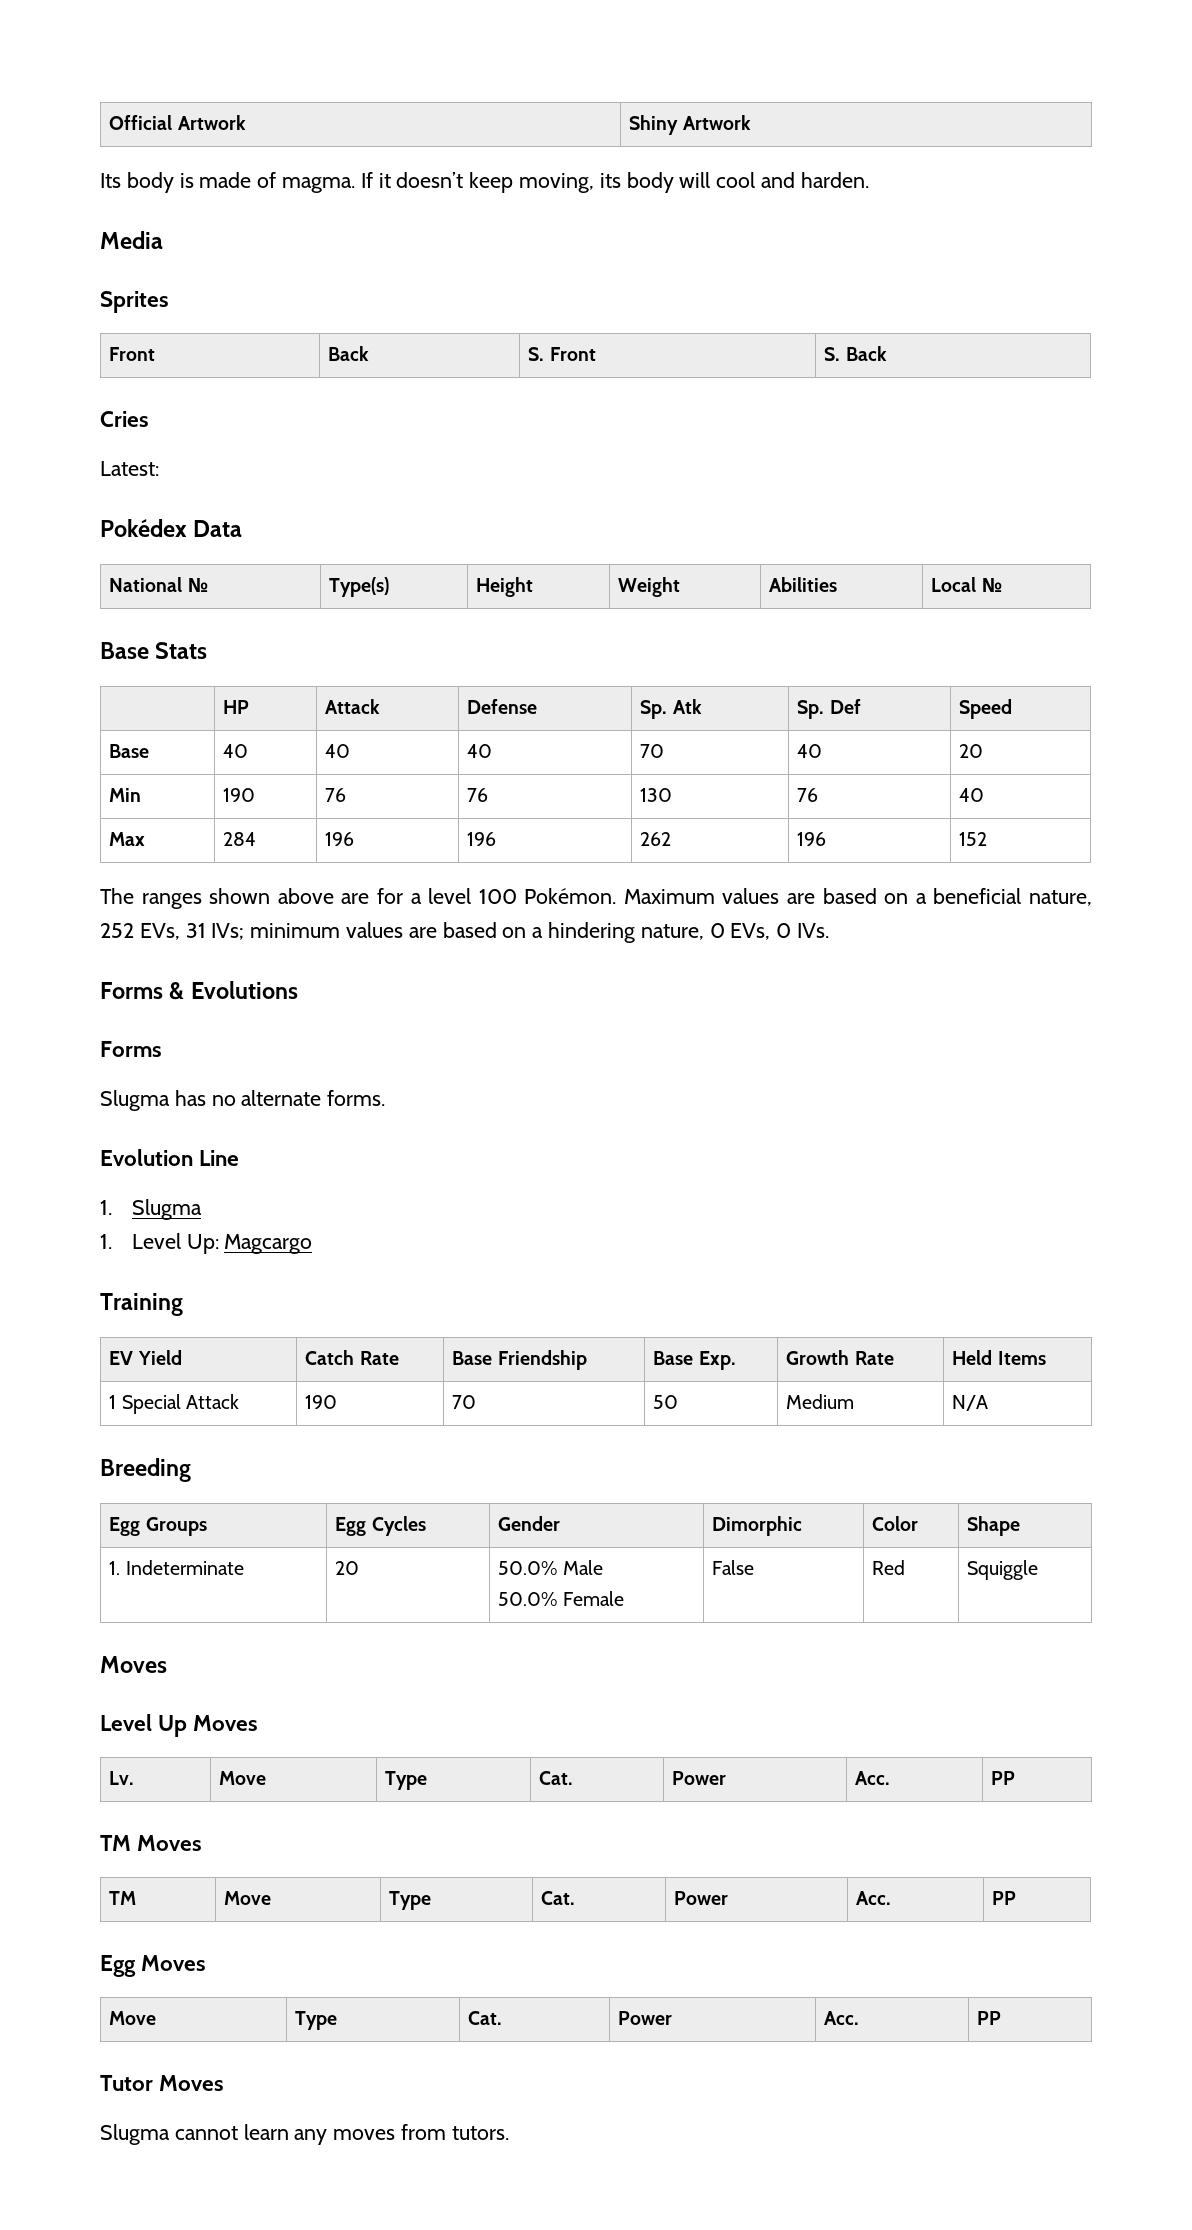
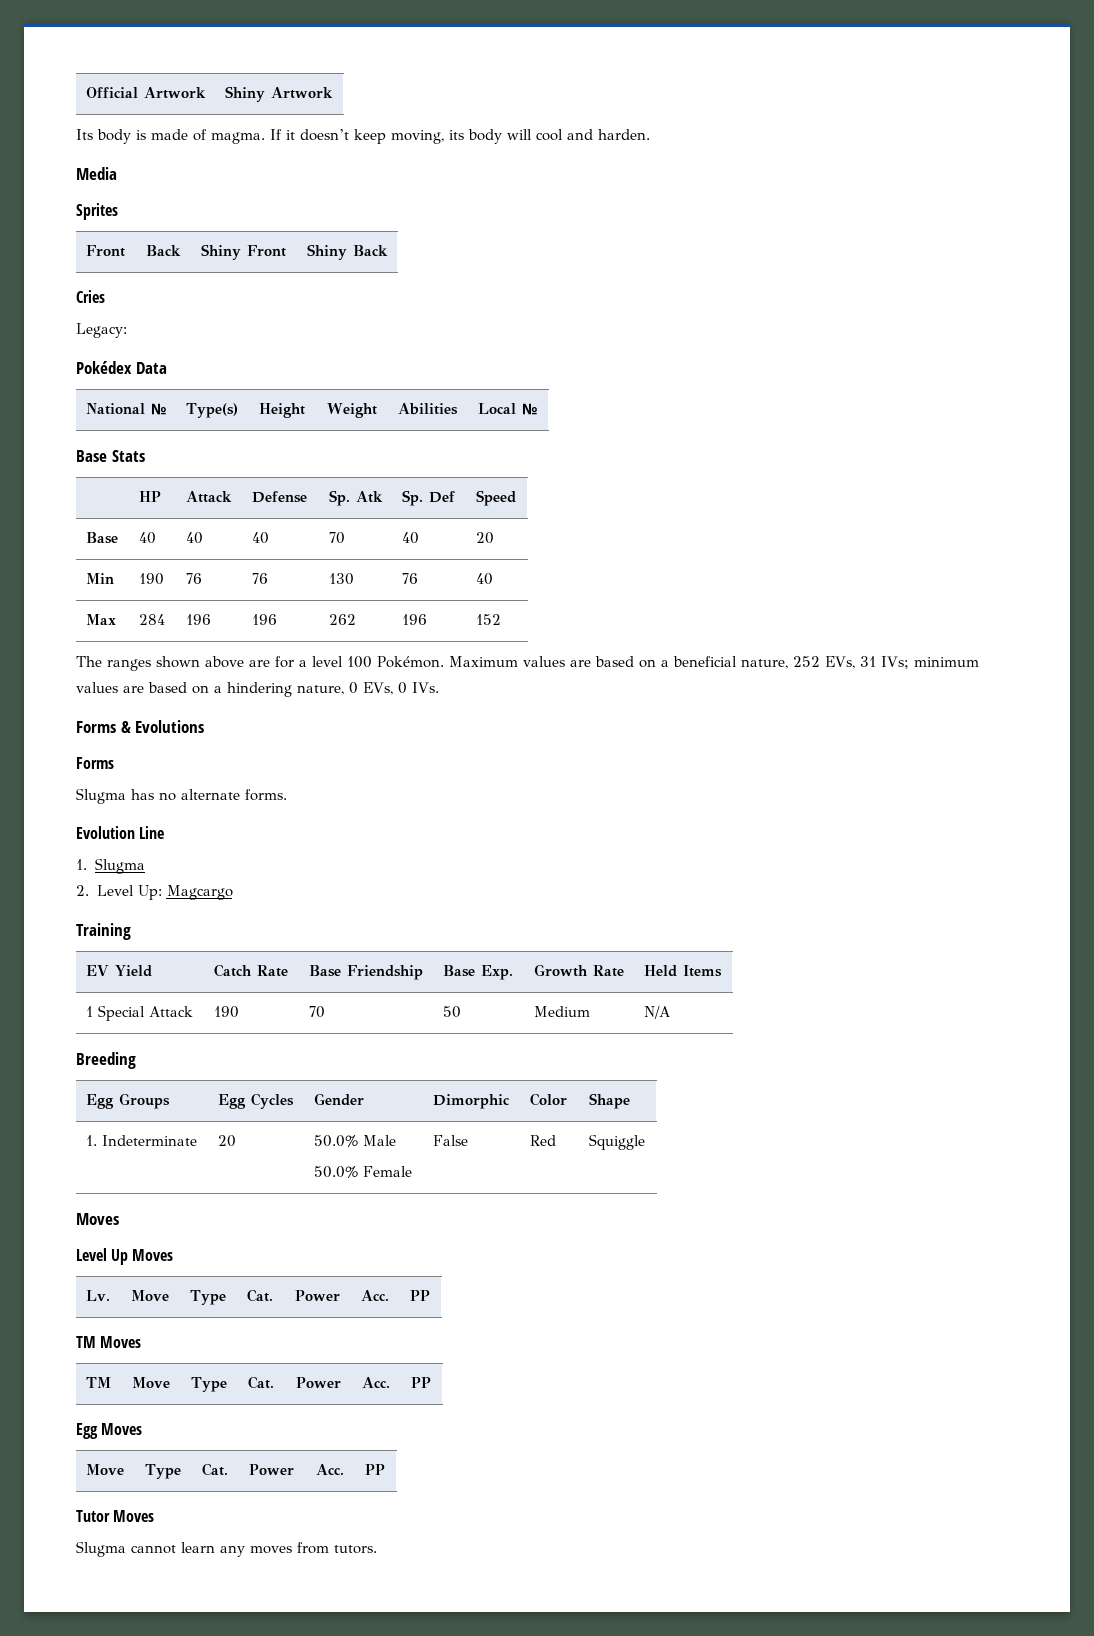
- Front | Back | S. Front | S. Back
+ Front | Back | Shiny Front | Shiny Back
- Latest:
+ Legacy:
- 1. Level Up: Magcargo
+ 2. Level Up: Magcargo

